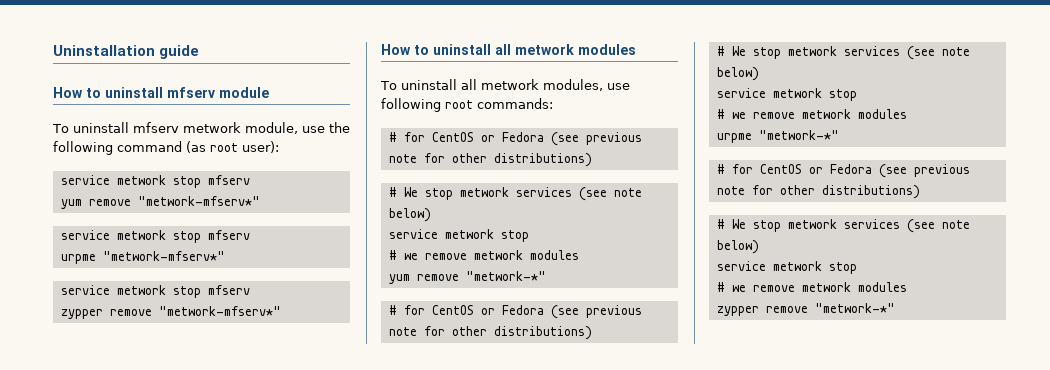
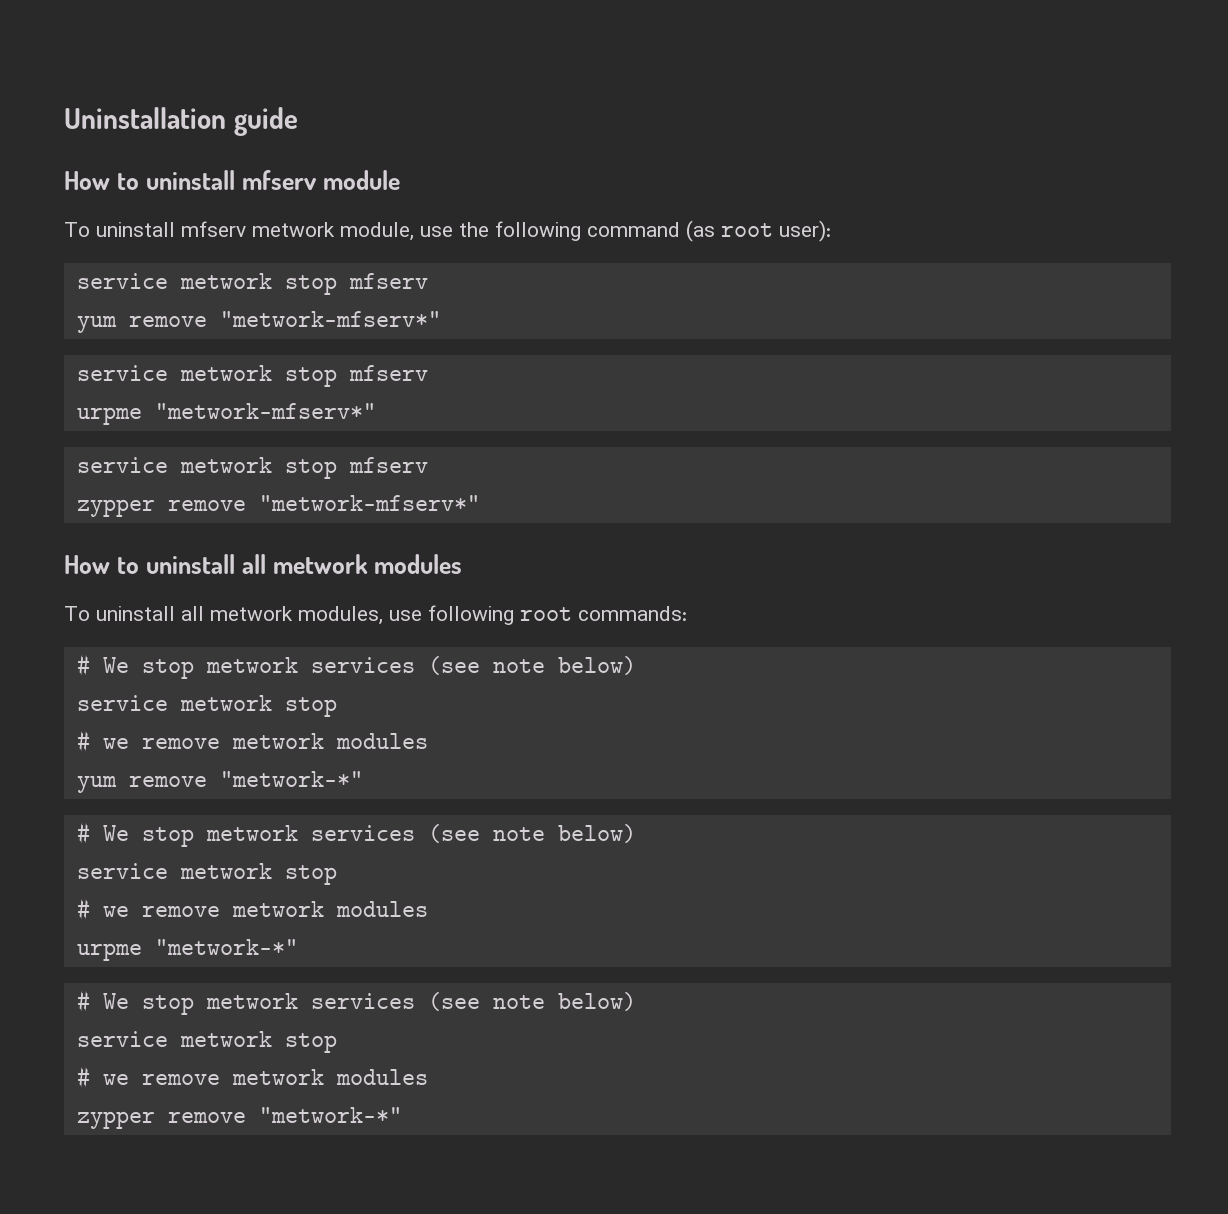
  To uninstall all metwork modules, use following root commands:
- # for CentOS or Fedora (see previous note for other distributions)
  yum remove "metwork-*"
- # for CentOS or Fedora (see previous note for other distributions)
  urpme "metwork-*"
- # for CentOS or Fedora (see previous note for other distributions)

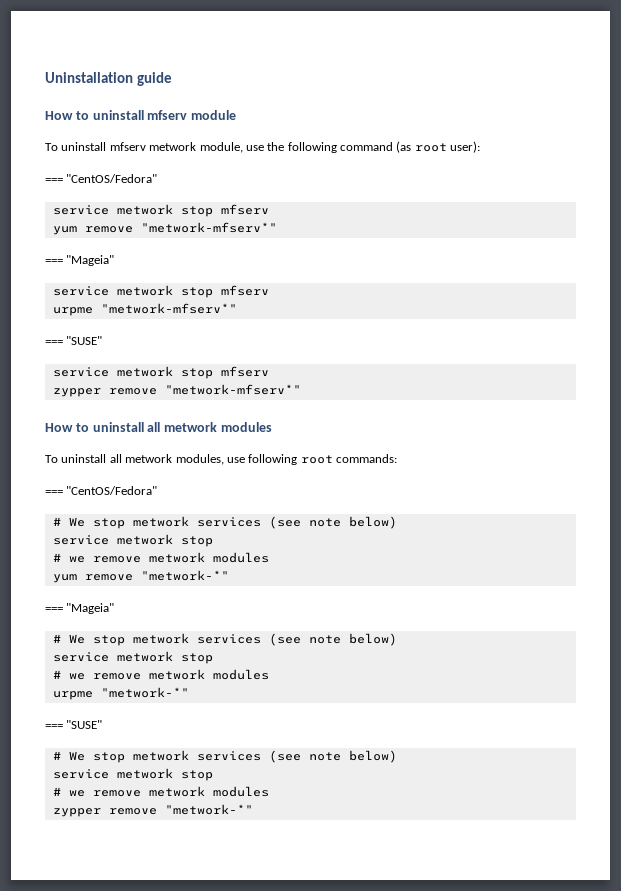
  To uninstall mfserv metwork module, use the following command (as root user):
+ === "CentOS/Fedora"
  yum remove "metwork-mfserv*"
+ === "Mageia"
  urpme "metwork-mfserv*"
+ === "SUSE"
  To uninstall all metwork modules, use following root commands:
+ === "CentOS/Fedora"
  yum remove "metwork-*"
+ === "Mageia"
  urpme "metwork-*"
+ === "SUSE"

